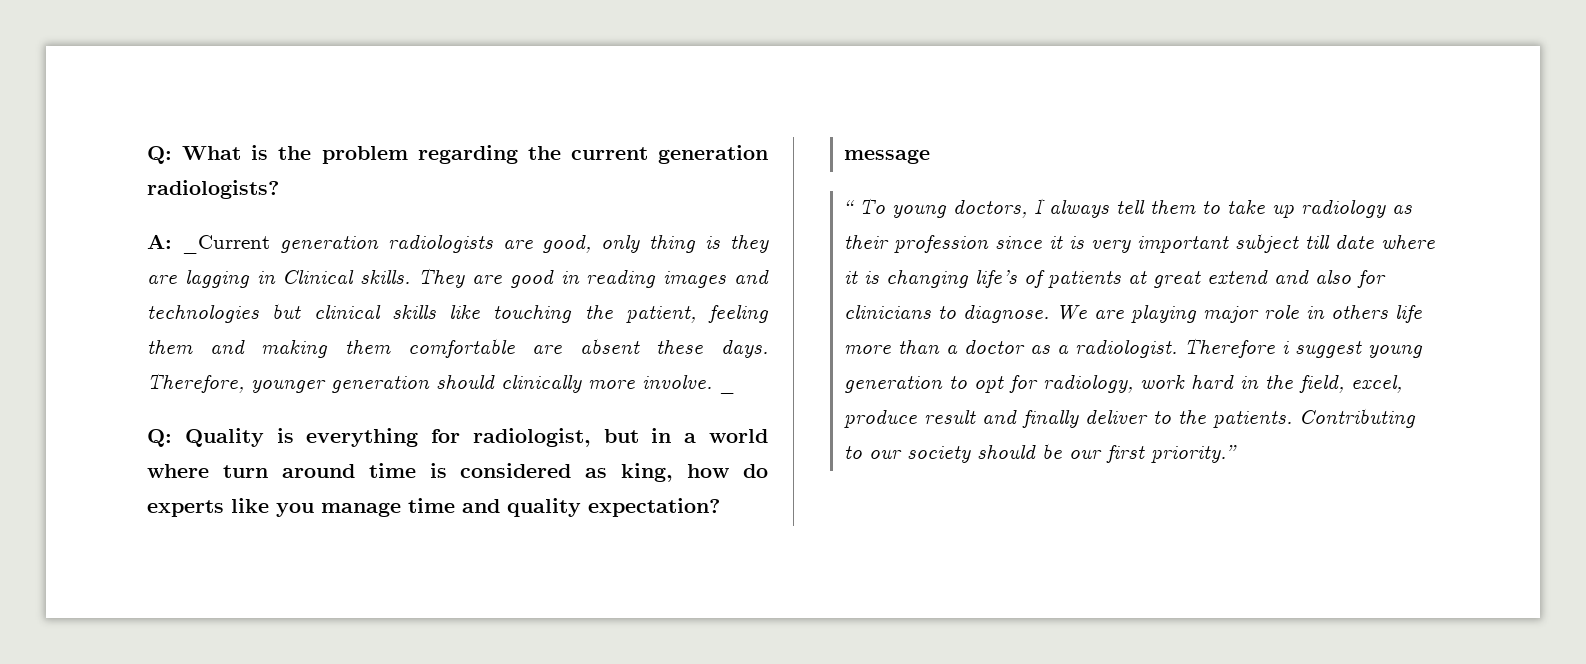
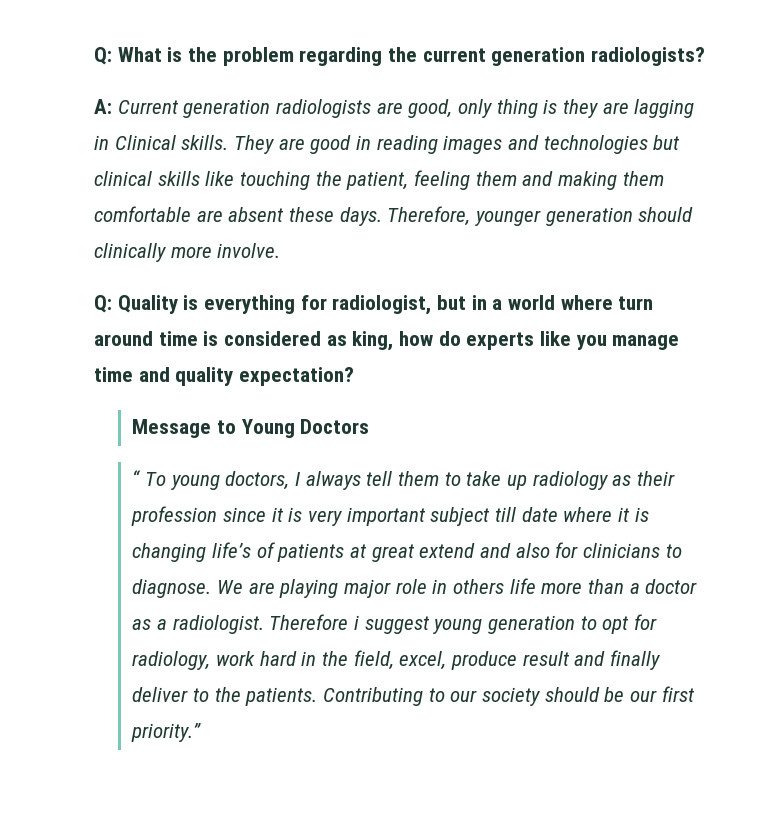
- A: _Current generation radiologists are good, only thing is they are lagging in Clinical skills.
+ A: Current generation radiologists are good, only thing is they are lagging in Clinical skills.
- _
- message
+ Message to Young Doctors

